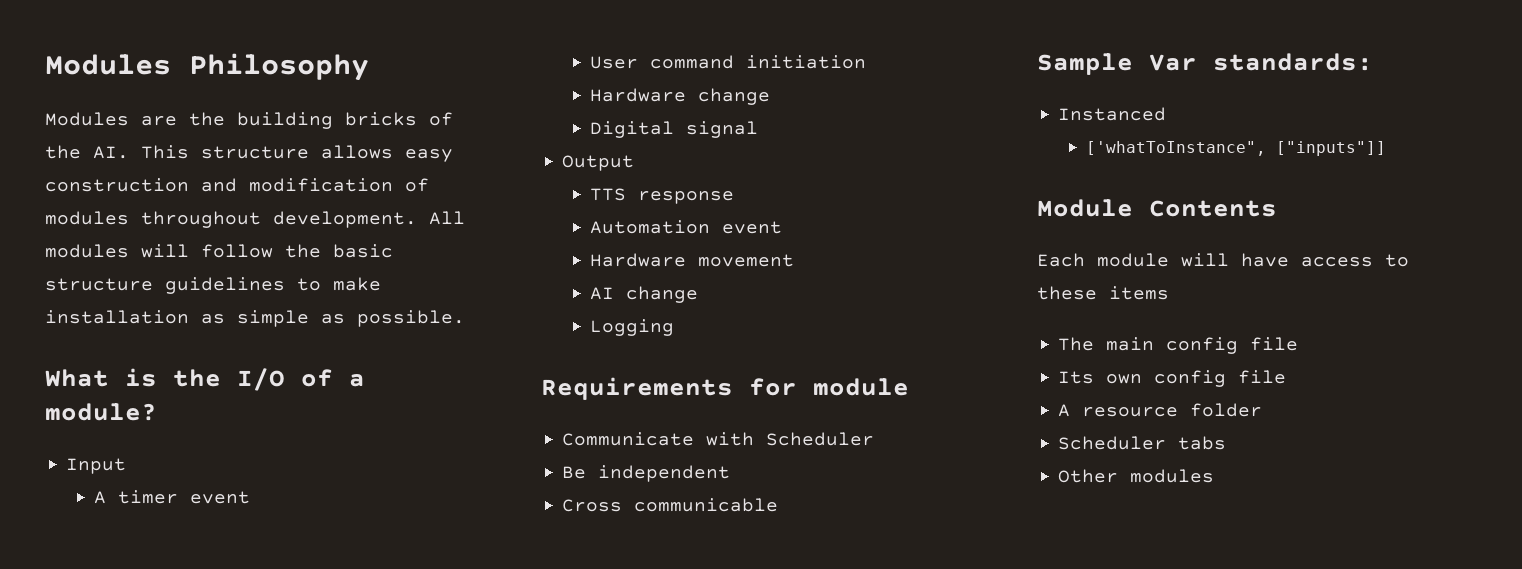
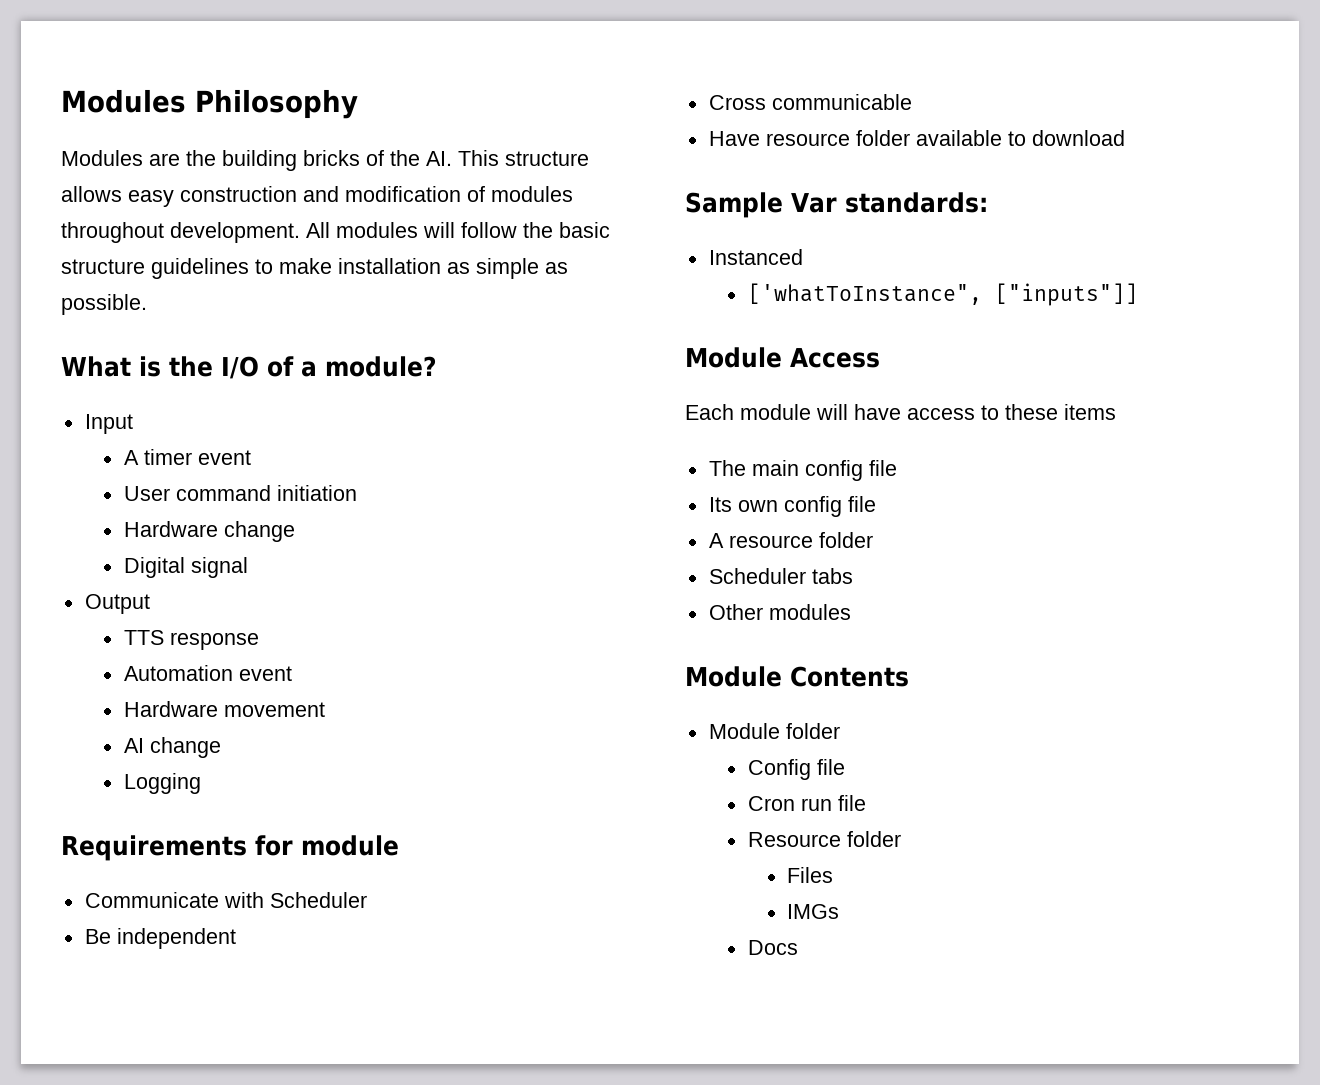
+ Have resource folder available to download
- Module Contents
+ Module Access
+ Module Contents
+ Module folder
+ Config file
+ Cron run file
+ Resource folder
+ Files
+ IMGs
+ Docs

